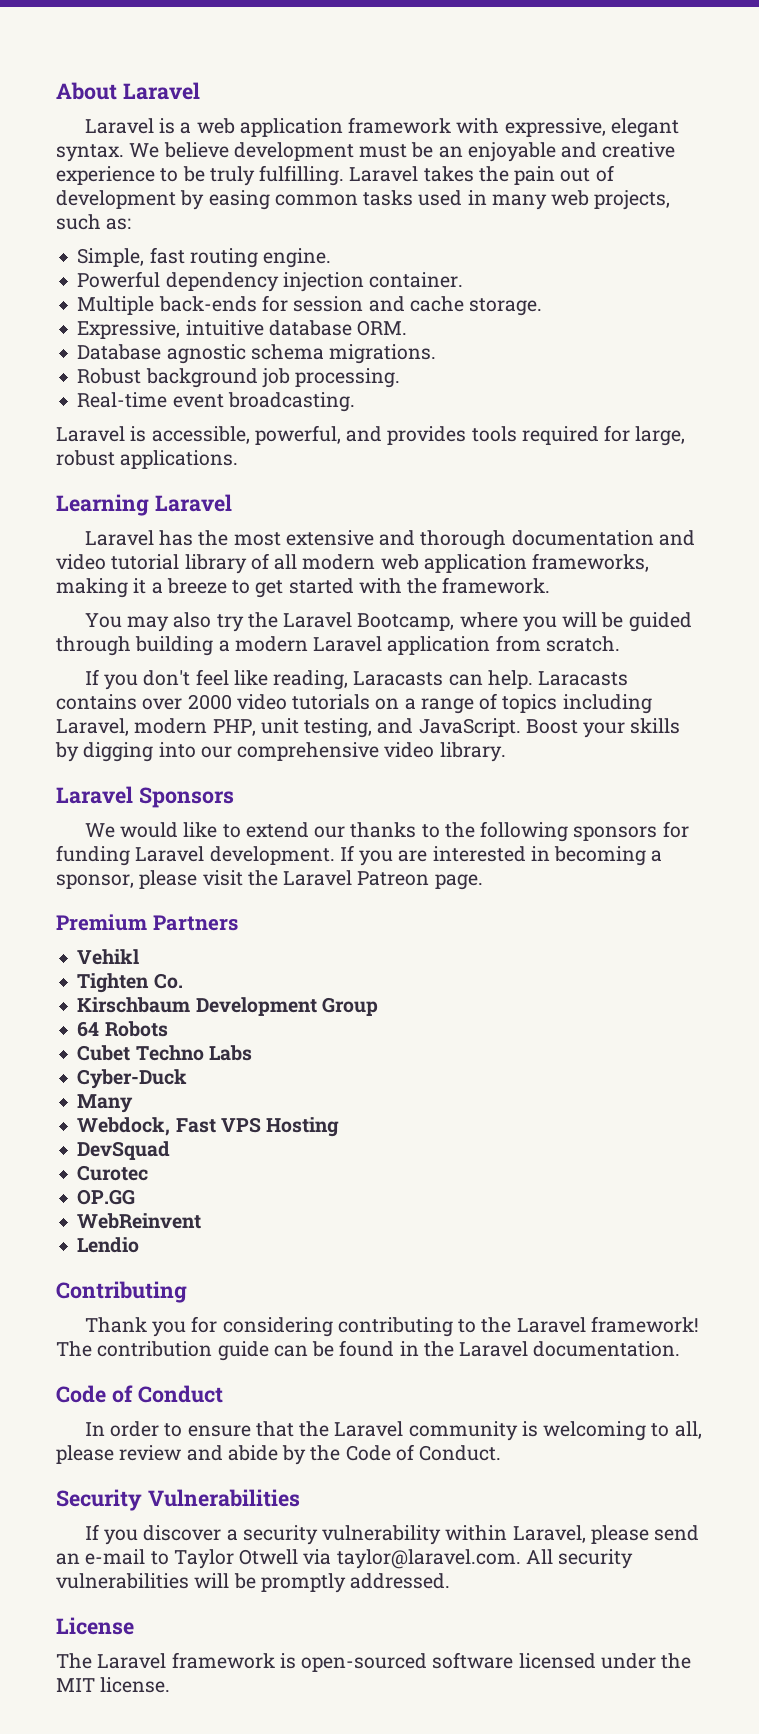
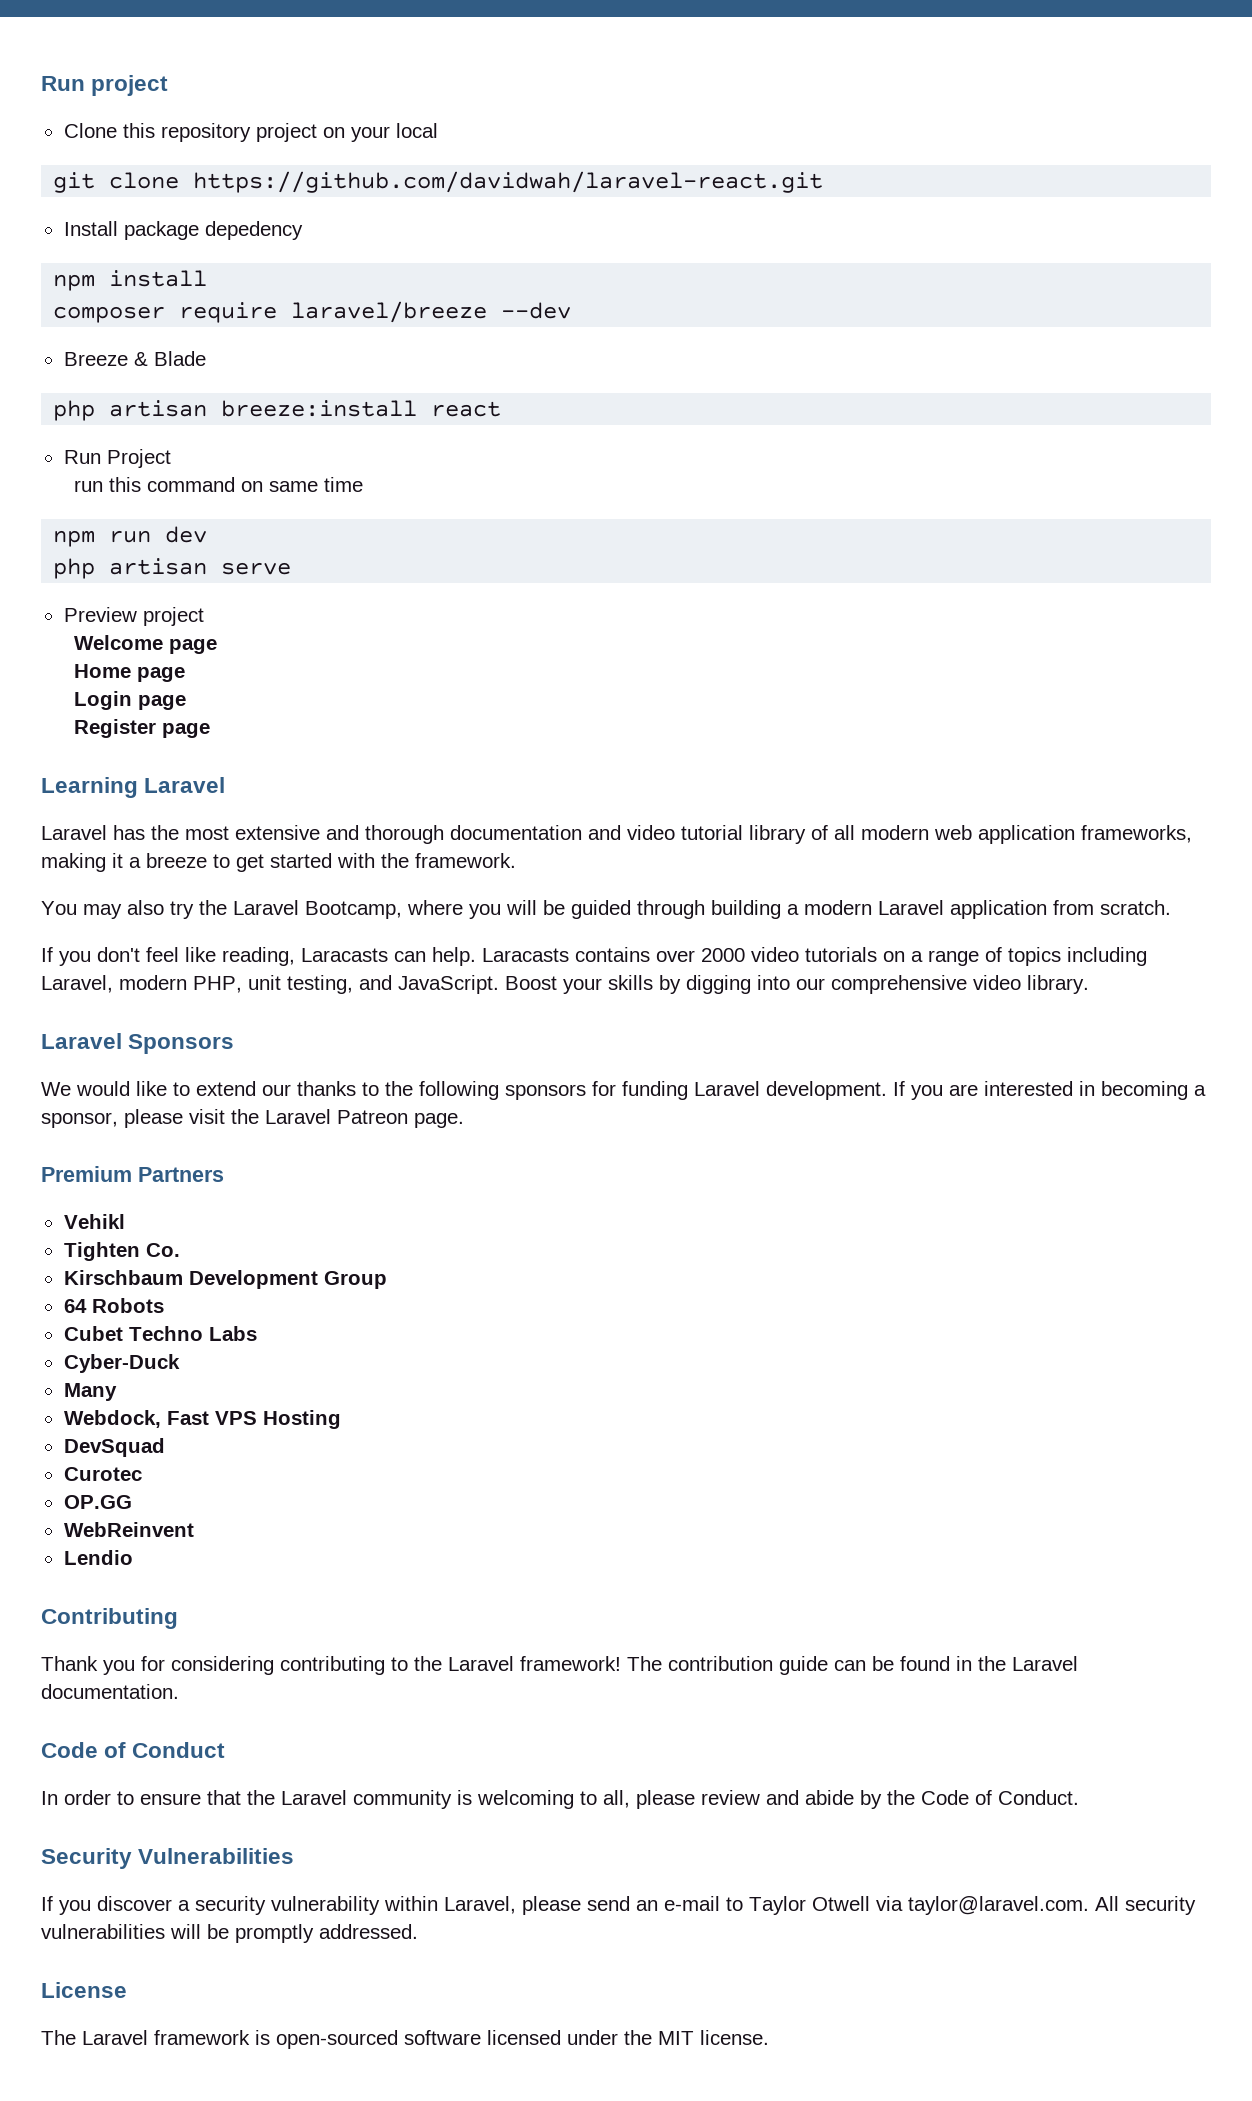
- About Laravel
- Laravel is a web application framework with expressive, elegant syntax. We believe development must be an enjoyable and creative experience to be truly fulfilling. Laravel takes the pain out of development by easing common tasks used in many web projects, such as:
- Simple, fast routing engine.
- Powerful dependency injection container.
- Multiple back-ends for session and cache storage.
- Expressive, intuitive database ORM.
- Database agnostic schema migrations.
- Robust background job processing.
- Real-time event broadcasting.
- Laravel is accessible, powerful, and provides tools required for large, robust applications.
+ Run project
+ Clone this repository project on your local
+ git clone https://github.com/davidwah/laravel-react.git
+ Install package depedency
+ npm install
+ composer require laravel/breeze --dev
+ Breeze & Blade
+ php artisan breeze:install react
+ Run Project
+ run this command on same time
+ npm run dev
+ php artisan serve
+ Preview project
+ Welcome page
+ Home page
+ Login page
+ Register page

